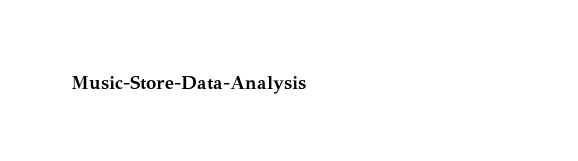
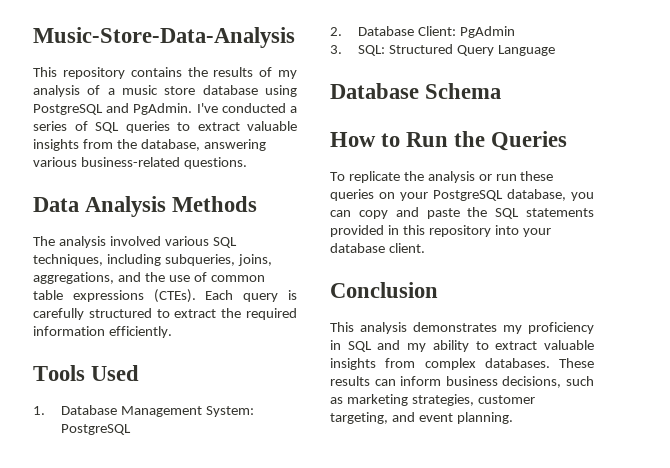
+ This repository contains the results of my analysis of a music store database using PostgreSQL and PgAdmin. I've conducted a series of SQL queries to extract valuable insights from the database, answering various business-related questions.
+ Data Analysis Methods
+ The analysis involved various SQL techniques, including subqueries, joins, aggregations, and the use of common table expressions (CTEs). Each query is carefully structured to extract the required information efficiently.
+ Tools Used
+ 1. Database Management System: PostgreSQL
+ 2. Database Client: PgAdmin
+ 3. SQL: Structured Query Language
+ Database Schema
+ How to Run the Queries
+ To replicate the analysis or run these queries on your PostgreSQL database, you can copy and paste the SQL statements provided in this repository into your database client.
+ Conclusion
+ This analysis demonstrates my proficiency in SQL and my ability to extract valuable insights from complex databases. These results can inform business decisions, such as marketing strategies, customer targeting, and event planning.

